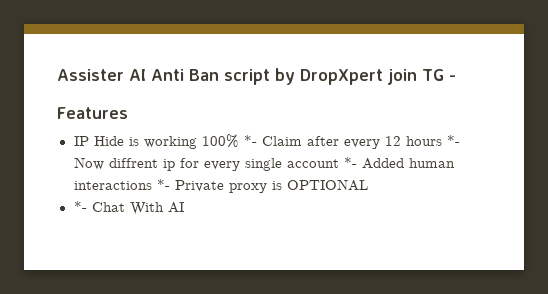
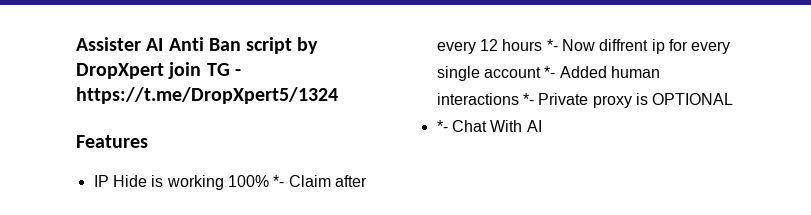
- Assister AI Anti Ban script by DropXpert join TG -
+ Assister AI Anti Ban script by DropXpert join TG - https://t.me/DropXpert5/1324

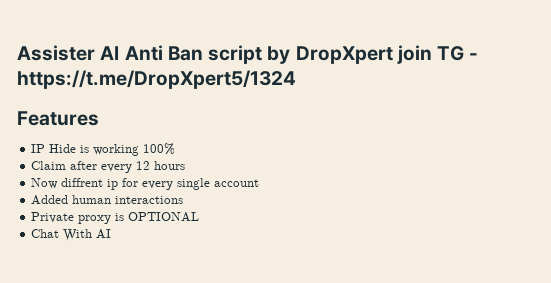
- IP Hide is working 100% *- Claim after every 12 hours *- Now diffrent ip for every single account *- Added human interactions *- Private proxy is OPTIONAL
+ IP Hide is working 100%
+ Claim after every 12 hours
+ Now diffrent ip for every single account
+ Added human interactions
+ Private proxy is OPTIONAL
- *- Chat With AI
+ Chat With AI

